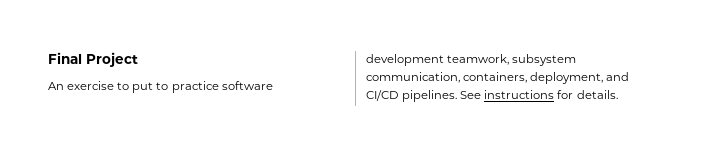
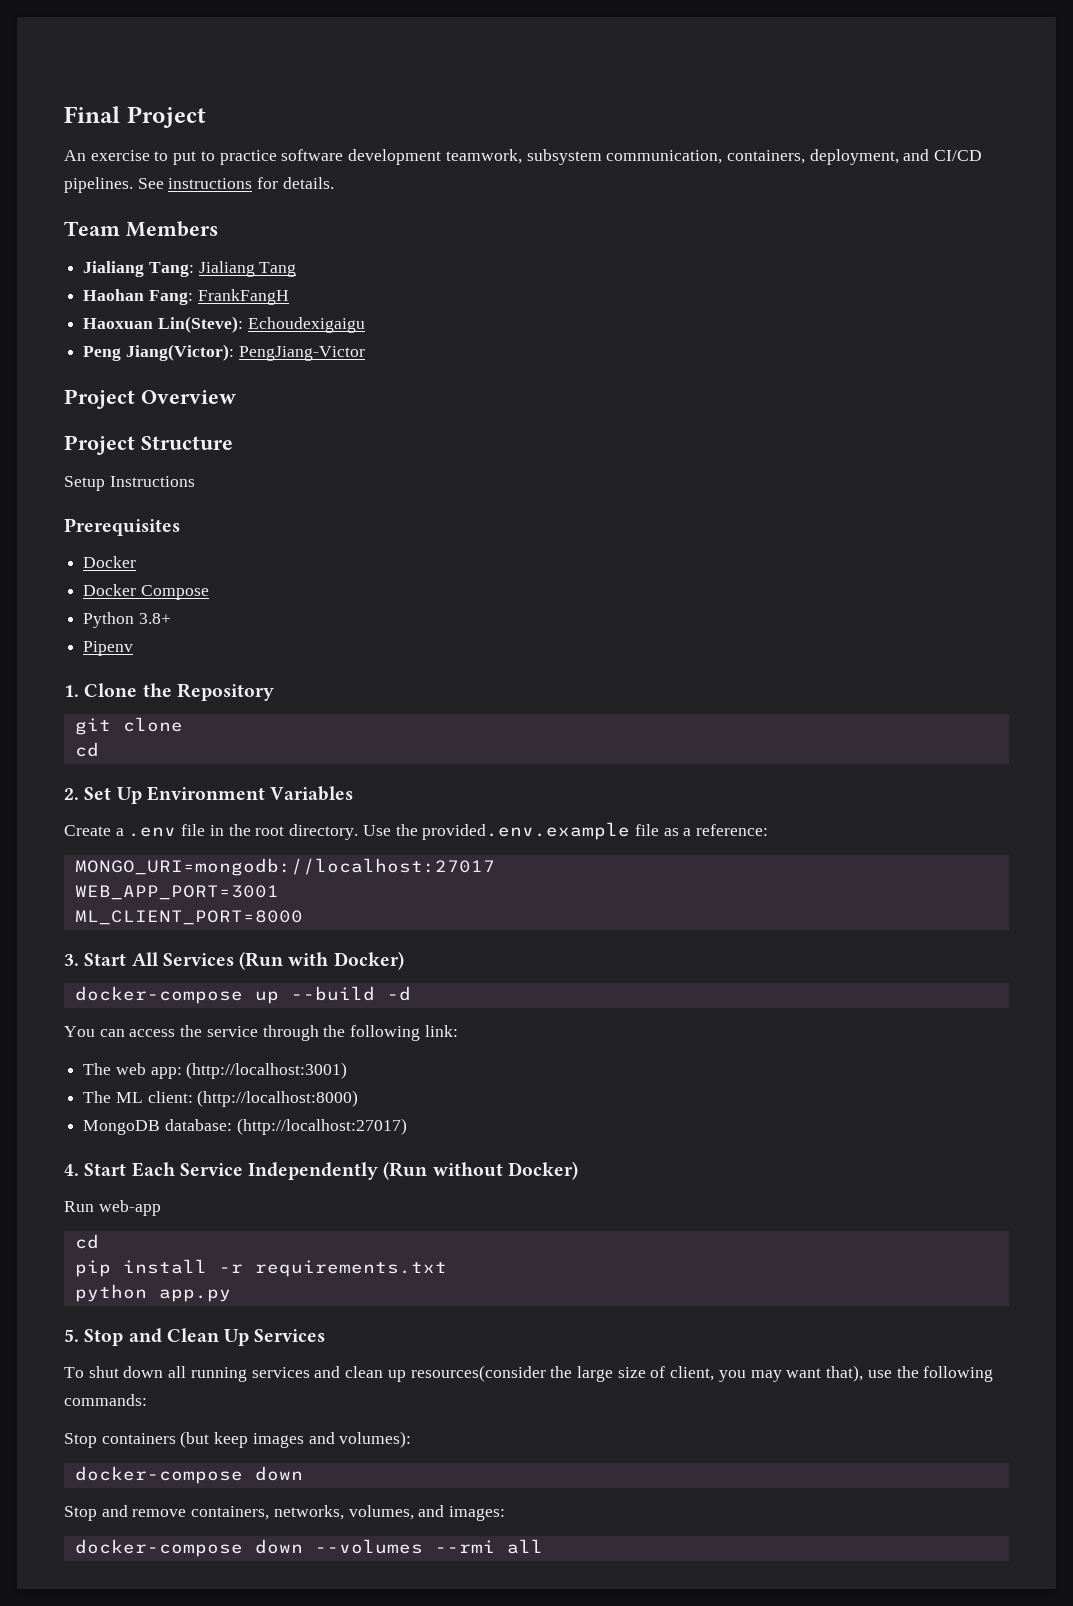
+ Team Members
+ Jialiang Tang: Jialiang Tang
+ Haohan Fang: FrankFangH
+ Haoxuan Lin(Steve): Echoudexigaigu
+ Peng Jiang(Victor): PengJiang-Victor
+ Project Overview
+ Project Structure
+ Setup Instructions
+ Prerequisites
+ Docker
+ Docker Compose
+ Python 3.8+
+ Pipenv
+ 1. Clone the Repository
+ git clone
+ cd
+ 2. Set Up Environment Variables
+ Create a .env file in the root directory. Use the provided.env.example file as a reference:
+ MONGO_URI=mongodb://localhost:27017
+ WEB_APP_PORT=3001
+ ML_CLIENT_PORT=8000
+ 3. Start All Services (Run with Docker)
+ docker-compose up --build -d
+ You can access the service through the following link:
+ The web app: (http://localhost:3001)
+ The ML client: (http://localhost:8000)
+ MongoDB database: (http://localhost:27017)
+ 4. Start Each Service Independently (Run without Docker)
+ Run web-app
+ cd
+ pip install -r requirements.txt
+ python app.py
+ 5. Stop and Clean Up Services
+ To shut down all running services and clean up resources(consider the large size of client, you may want that), use the following commands:
+ Stop containers (but keep images and volumes):
+ docker-compose down
+ Stop and remove containers, networks, volumes, and images:
+ docker-compose down --volumes --rmi all

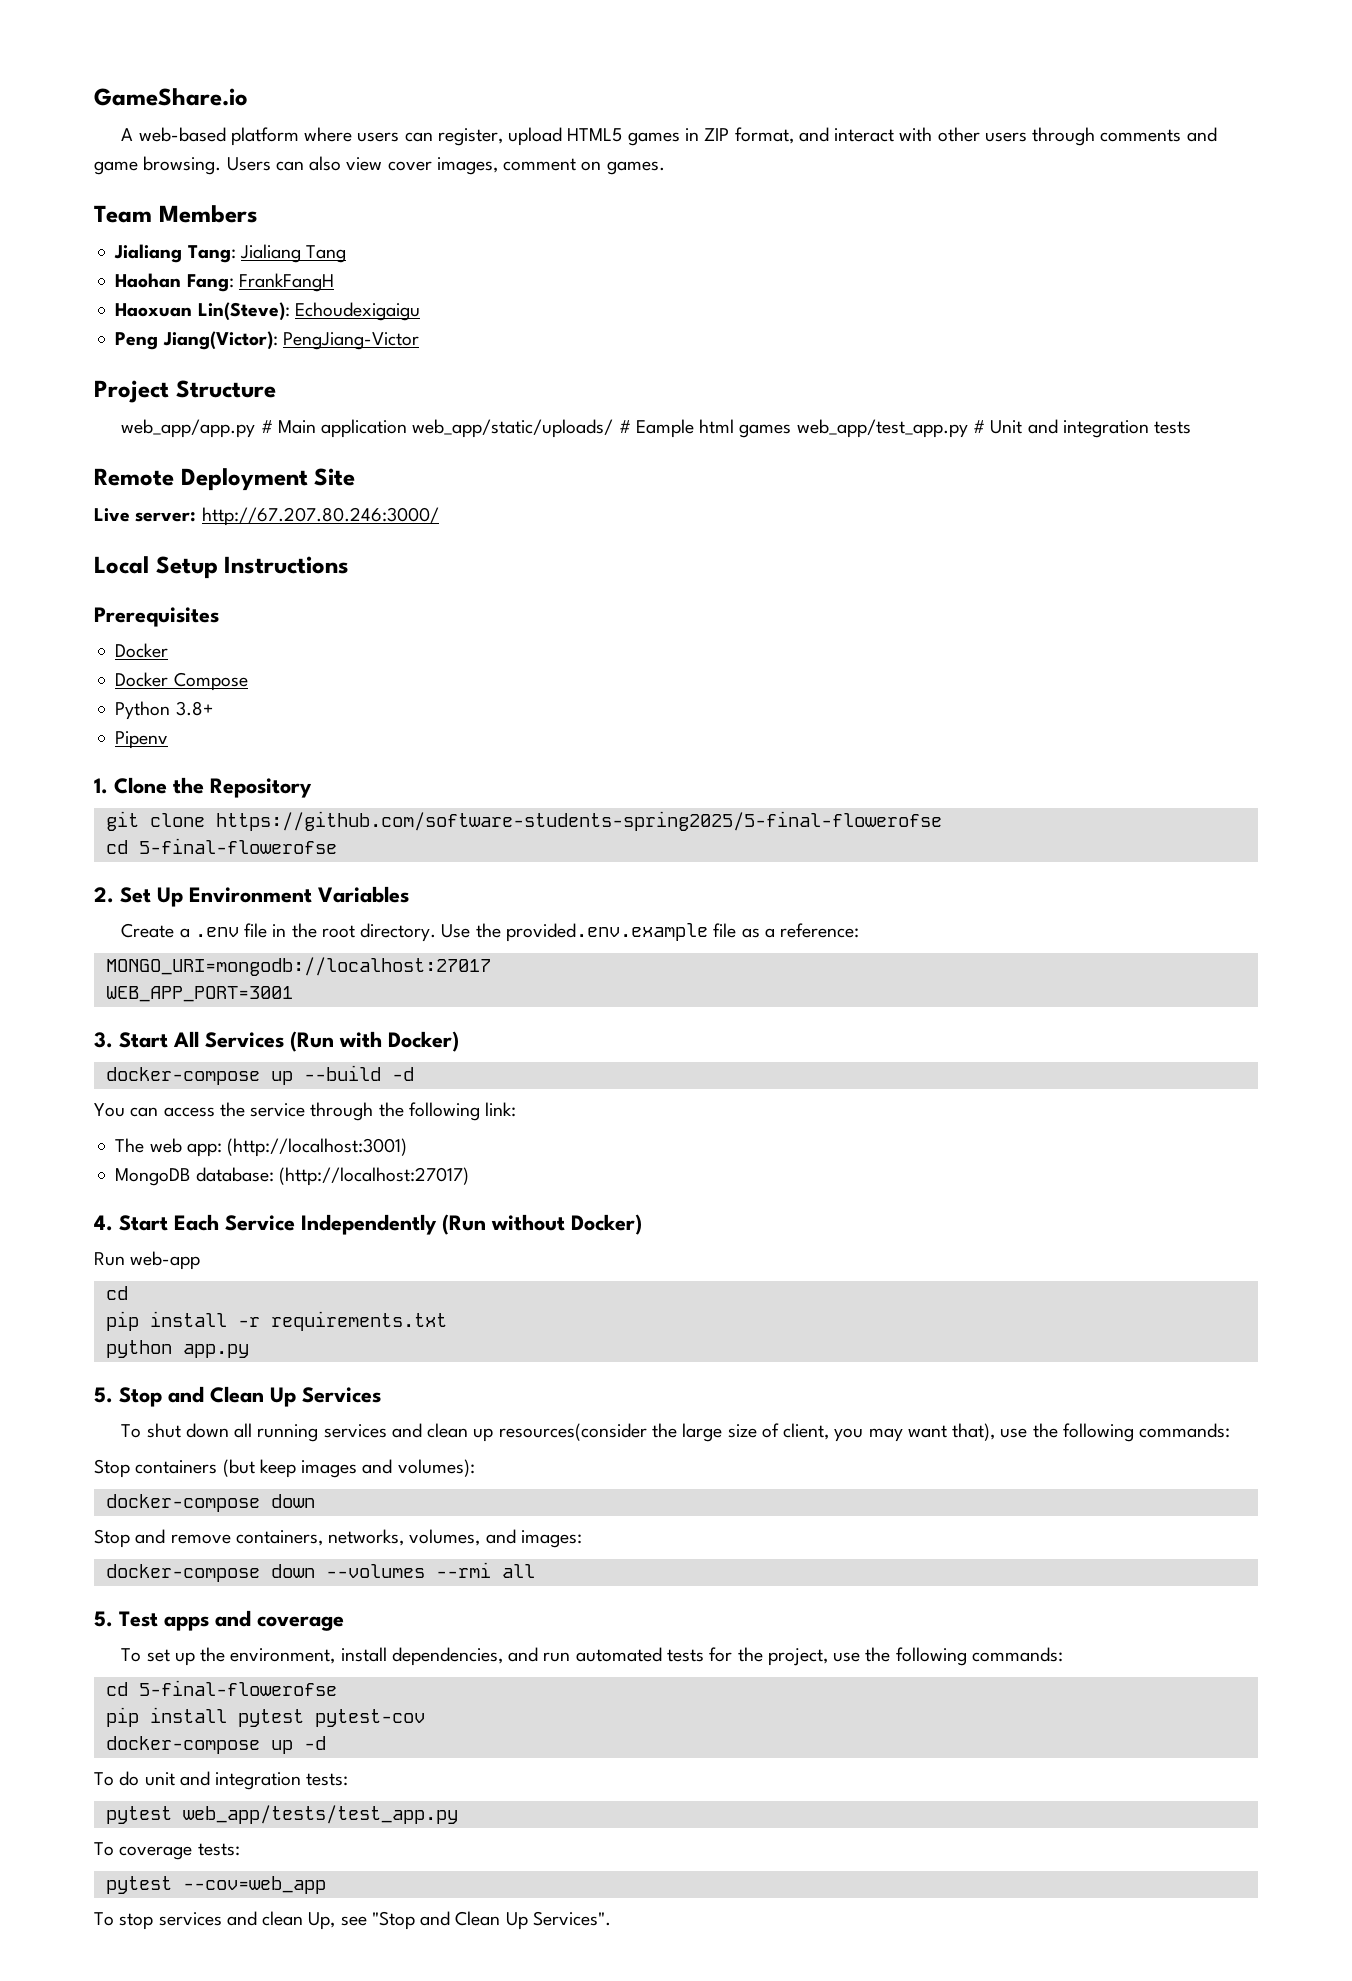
- Final Project
- An exercise to put to practice software development teamwork, subsystem communication, containers, deployment, and CI/CD pipelines. See instructions for details.
+ GameShare.io
+ A web-based platform where users can register, upload HTML5 games in ZIP format, and interact with other users through comments and game browsing. Users can also view cover images, comment on games.
- Project Overview
- Setup Instructions
+ web_app/app.py # Main application web_app/static/uploads/ # Eample html games web_app/test_app.py # Unit and integration tests
+ Remote Deployment Site
+ Live server: http://67.207.80.246:3000/
+ Local Setup Instructions
- git clone
- cd
+ git clone https://github.com/software-students-spring2025/5-final-flowerofse
+ cd 5-final-flowerofse
- ML_CLIENT_PORT=8000
- The ML client: (http://localhost:8000)
+ 5. Test apps and coverage
+ To set up the environment, install dependencies, and run automated tests for the project, use the following commands:
+ cd 5-final-flowerofse
+ pip install pytest pytest-cov
+ docker-compose up -d
+ To do unit and integration tests:
+ pytest web_app/tests/test_app.py
+ To coverage tests:
+ pytest --cov=web_app
+ To stop services and clean Up, see "Stop and Clean Up Services".

